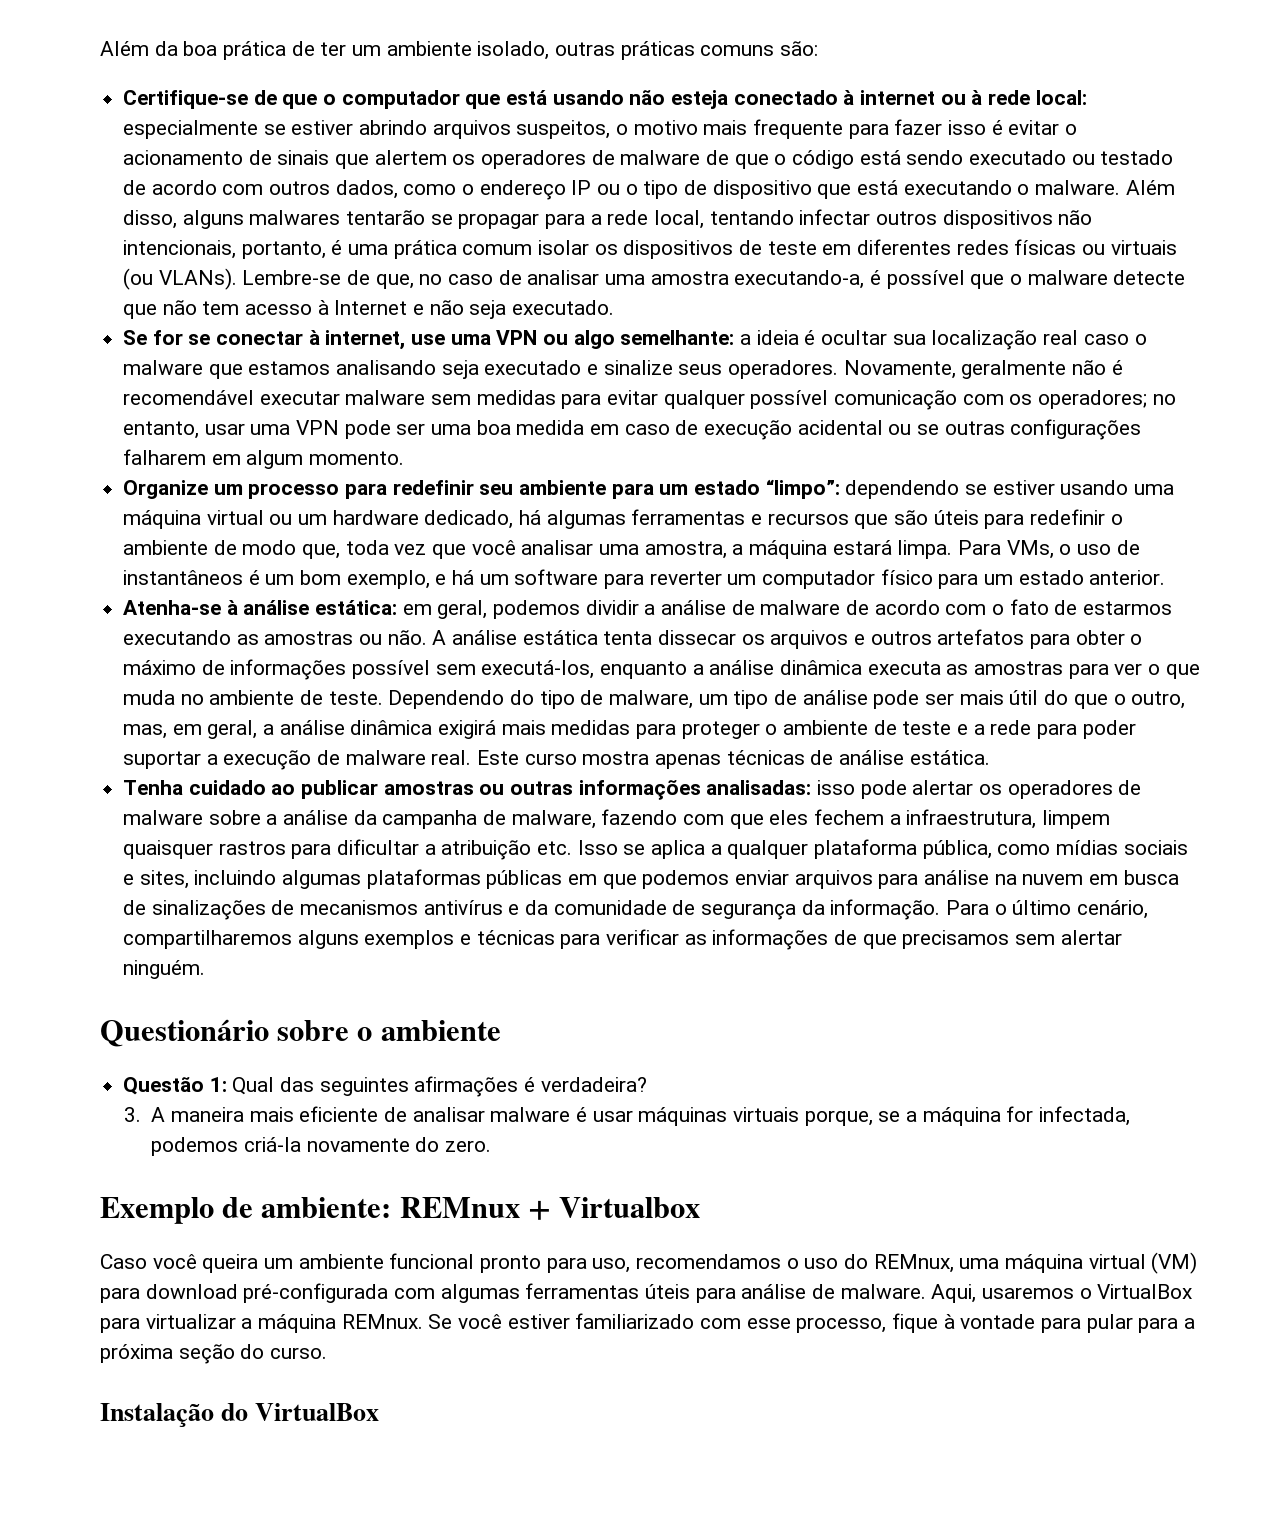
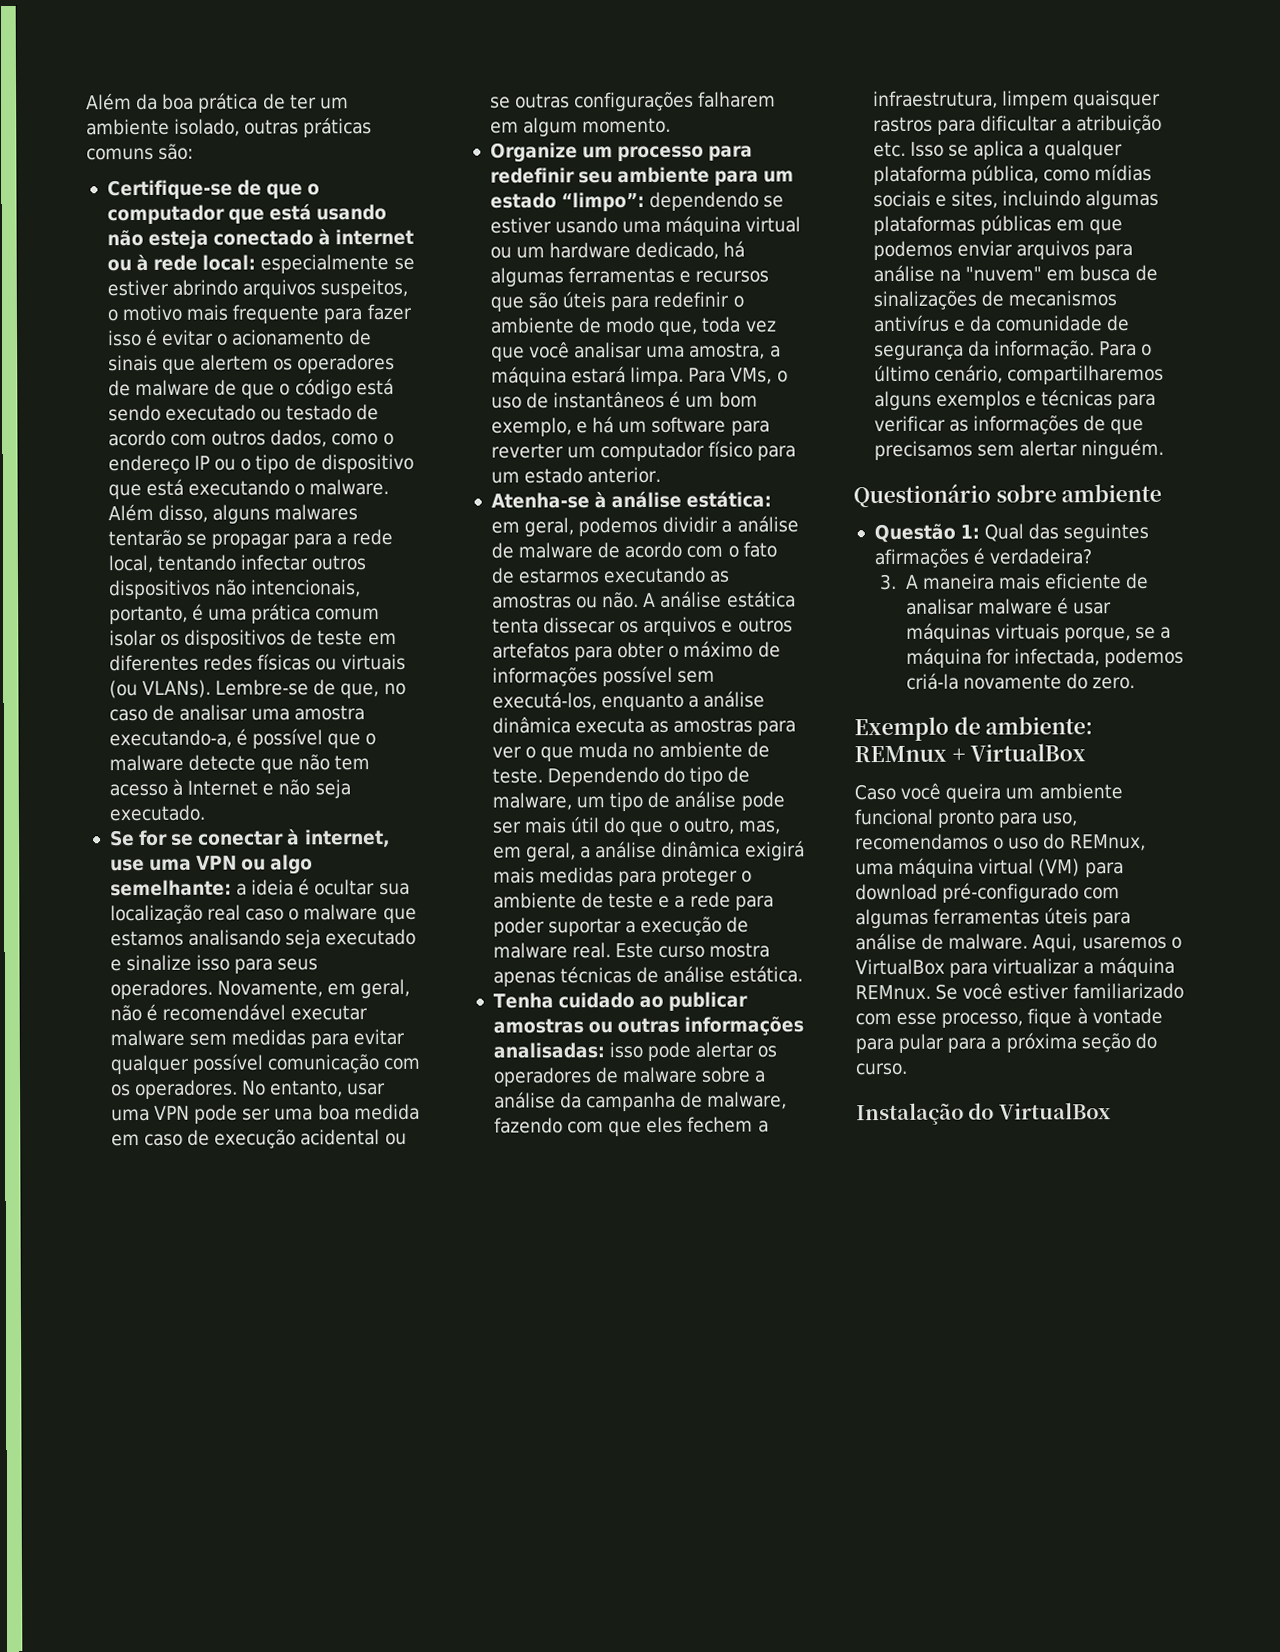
- Se for se conectar à internet, use uma VPN ou algo semelhante: a ideia é ocultar sua localização real caso o malware que estamos analisando seja executado e sinalize seus operadores.
+ Se for se conectar à internet, use uma VPN ou algo semelhante: a ideia é ocultar sua localização real caso o malware que estamos analisando seja executado e sinalize isso para seus operadores.
- Novamente, geralmente não é recomendável executar malware sem medidas para evitar qualquer possível comunicação com os operadores; no entanto, usar uma VPN pode ser uma boa medida em caso de execução acidental ou se outras configurações falharem em algum momento.
+ Novamente, em geral, não é recomendável executar malware sem medidas para evitar qualquer possível comunicação com os operadores. No entanto, usar uma VPN pode ser uma boa medida em caso de execução acidental ou se outras configurações falharem em algum momento.
- isso pode alertar os operadores de malware sobre a análise da campanha de malware, fazendo com que eles fechem a infraestrutura, limpem quaisquer rastros para dificultar a atribuição etc. Isso se aplica a qualquer plataforma pública, como mídias sociais e sites, incluindo algumas plataformas públicas em que podemos enviar arquivos para análise na nuvem em busca de sinalizações de mecanismos antivírus e da comunidade de segurança da informação.
+ isso pode alertar os operadores de malware sobre a análise da campanha de malware, fazendo com que eles fechem a infraestrutura, limpem quaisquer rastros para dificultar a atribuição etc. Isso se aplica a qualquer plataforma pública, como mídias sociais e sites, incluindo algumas plataformas públicas em que podemos enviar arquivos para análise na "nuvem" em busca de sinalizações de mecanismos antivírus e da comunidade de segurança da informação.
- Questionário sobre o ambiente
+ Questionário sobre ambiente
- Exemplo de ambiente: REMnux + Virtualbox
+ Exemplo de ambiente: REMnux + VirtualBox
- Caso você queira um ambiente funcional pronto para uso, recomendamos o uso do REMnux, uma máquina virtual (VM) para download pré-configurada com algumas ferramentas úteis para análise de malware.
+ Caso você queira um ambiente funcional pronto para uso, recomendamos o uso do REMnux, uma máquina virtual (VM) para download pré-configurado com algumas ferramentas úteis para análise de malware.

